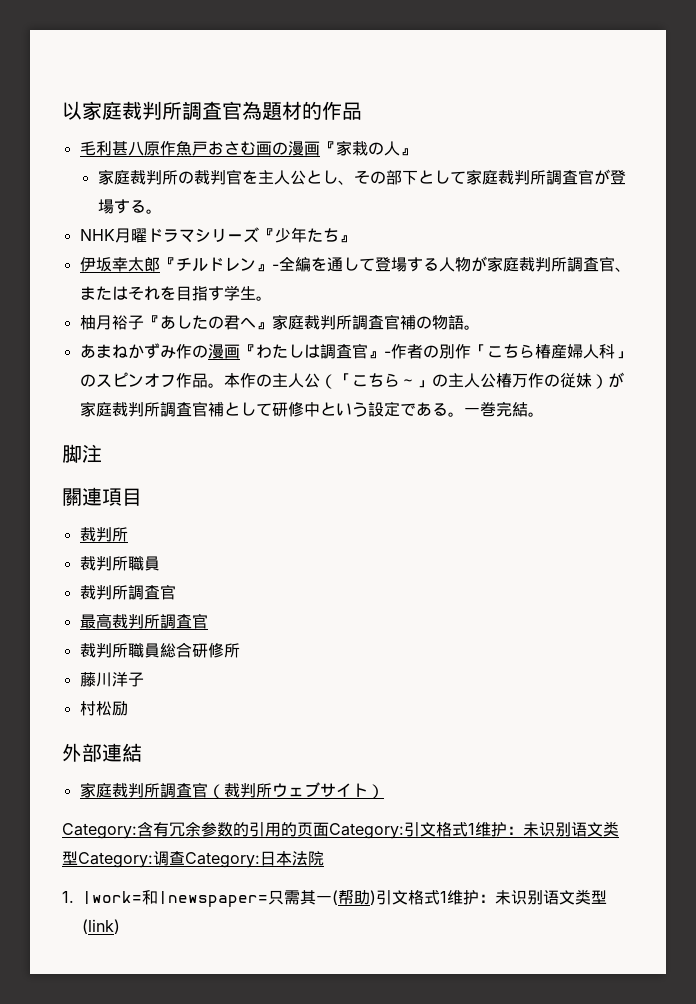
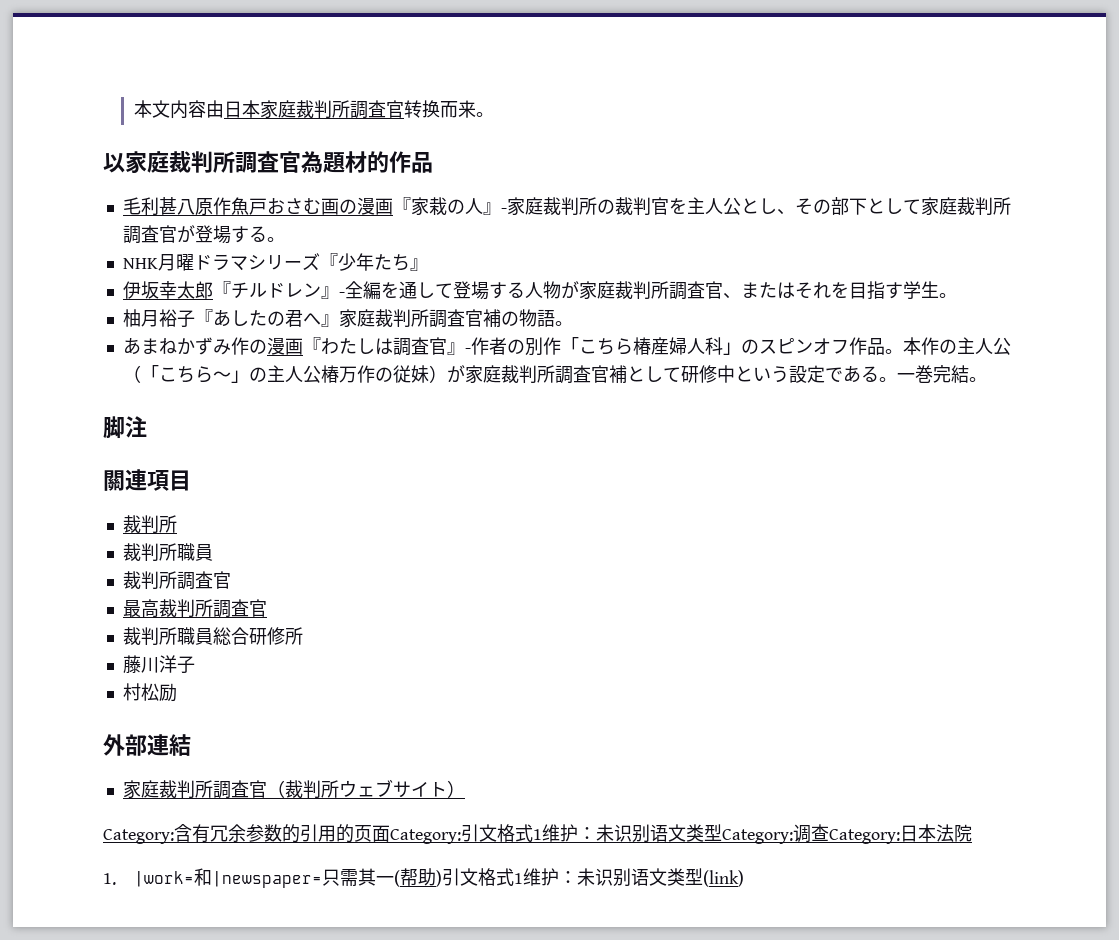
+ 本文内容由日本家庭裁判所調査官转换而来。
- 毛利甚八原作魚戸おさむ画の漫画『家栽の人』
- 家庭裁判所の裁判官を主人公とし、その部下として家庭裁判所調査官が登場する。
+ 毛利甚八原作魚戸おさむ画の漫画『家栽の人』-家庭裁判所の裁判官を主人公とし、その部下として家庭裁判所調査官が登場する。

